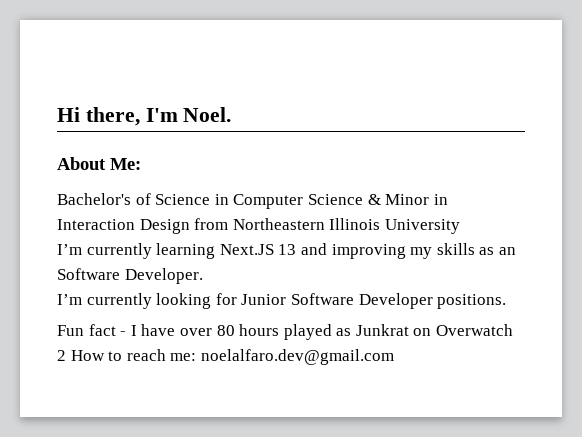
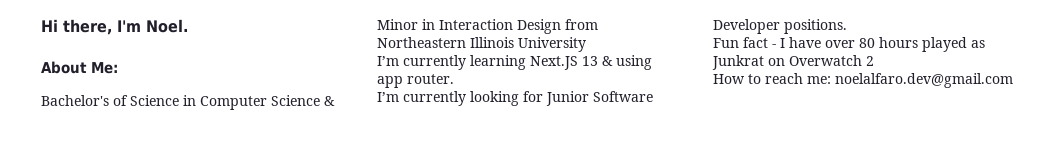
- I’m currently learning Next.JS 13 and improving my skills as an Software Developer.
+ I’m currently learning Next.JS 13 & using app router.
- Fun fact - I have over 80 hours played as Junkrat on Overwatch 2 How to reach me: noelalfaro.dev@gmail.com
+ Fun fact - I have over 80 hours played as Junkrat on Overwatch 2
+ How to reach me: noelalfaro.dev@gmail.com

